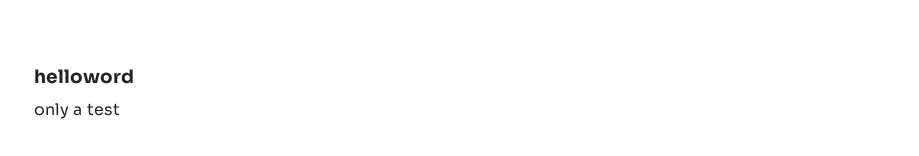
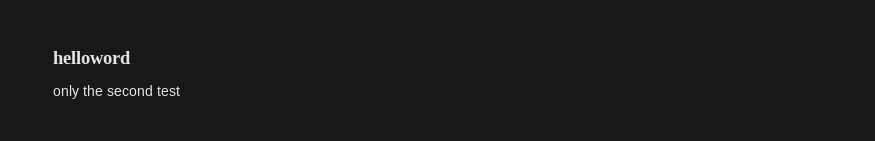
- only a test
+ only the second test

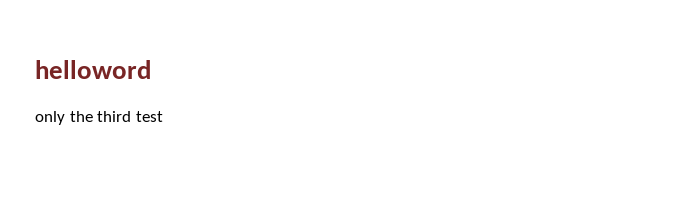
- only the second test
+ only the third test

